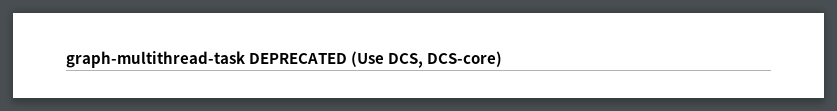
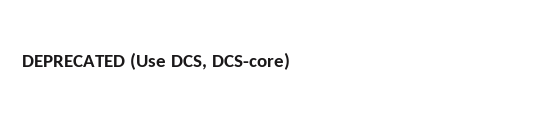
- graph-multithread-task DEPRECATED (Use DCS, DCS-core)
+ DEPRECATED (Use DCS, DCS-core)

